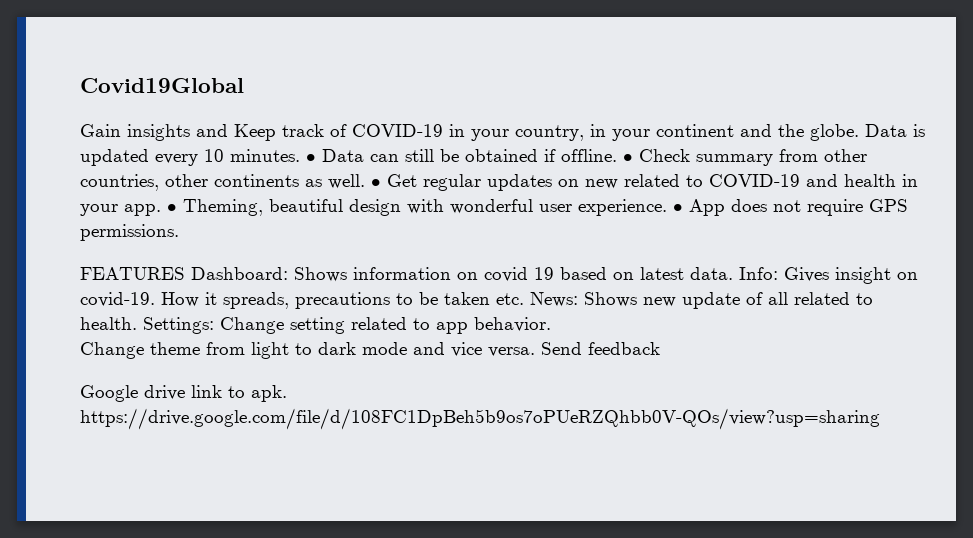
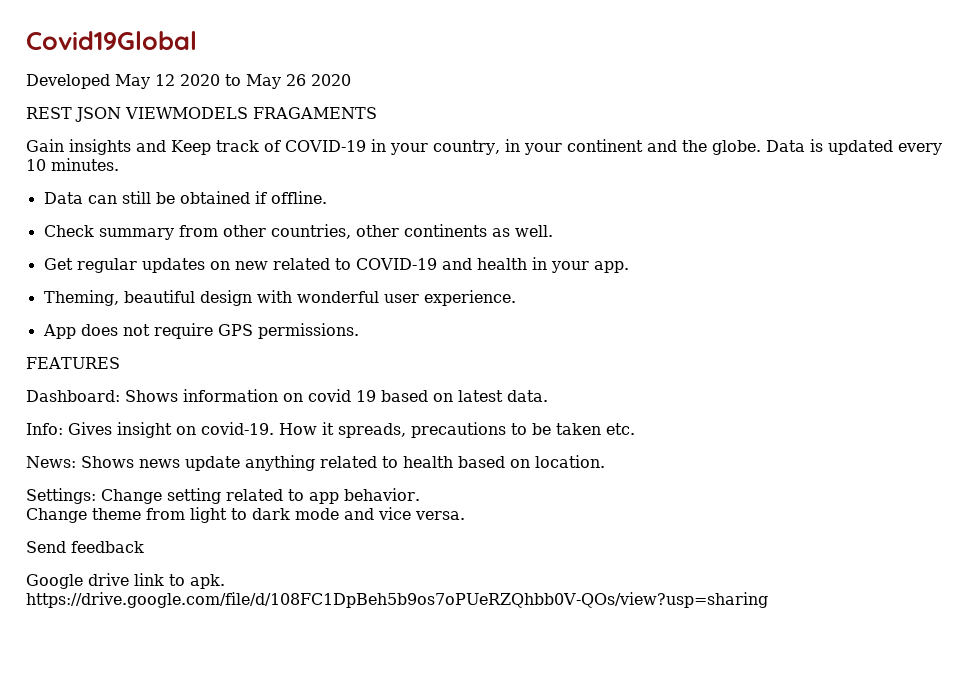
+ Developed May 12 2020 to May 26 2020
+ REST JSON VIEWMODELS FRAGAMENTS
- Data is updated every 10 minutes. • Data can still be obtained if offline. • Check summary from other countries, other continents as well. • Get regular updates on new related to COVID-19 and health in your app. • Theming, beautiful design with wonderful user experience. • App does not require GPS permissions.
+ Data is updated every 10 minutes.
+ Data can still be obtained if offline.
+ Check summary from other countries, other continents as well.
+ Get regular updates on new related to COVID-19 and health in your app.
+ Theming, beautiful design with wonderful user experience.
+ App does not require GPS permissions.
- FEATURES Dashboard: Shows information on covid 19 based on latest data. Info: Gives insight on covid-19.
+ FEATURES
+ Dashboard: Shows information on covid 19 based on latest data.
+ Info: Gives insight on covid-19.
- How it spreads, precautions to be taken etc. News: Shows new update of all related to health. Settings: Change setting related to app behavior.
+ How it spreads, precautions to be taken etc.
+ News: Shows news update anything related to health based on location.
+ Settings: Change setting related to app behavior.
- Change theme from light to dark mode and vice versa. Send feedback
+ Change theme from light to dark mode and vice versa.
+ Send feedback

